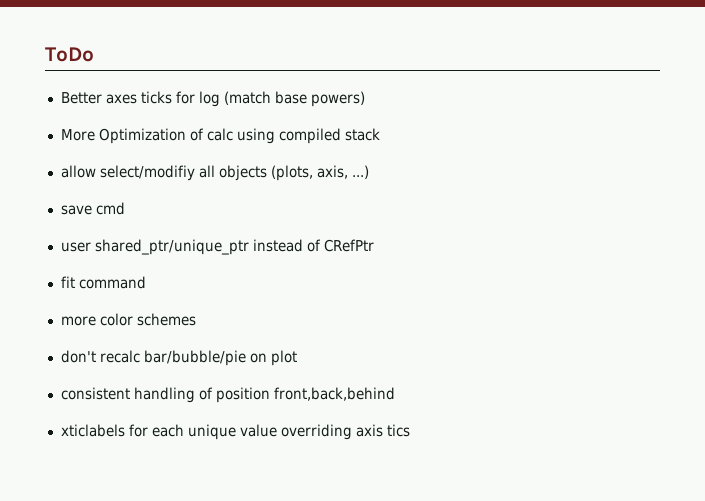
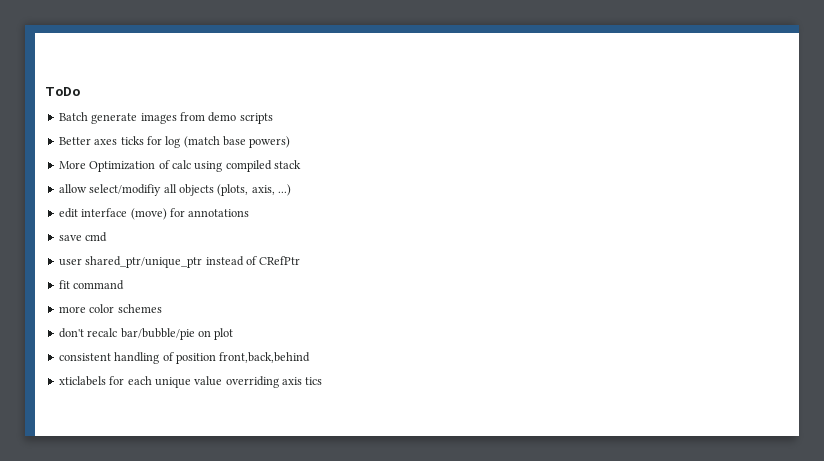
+ Batch generate images from demo scripts
+ edit interface (move) for annotations

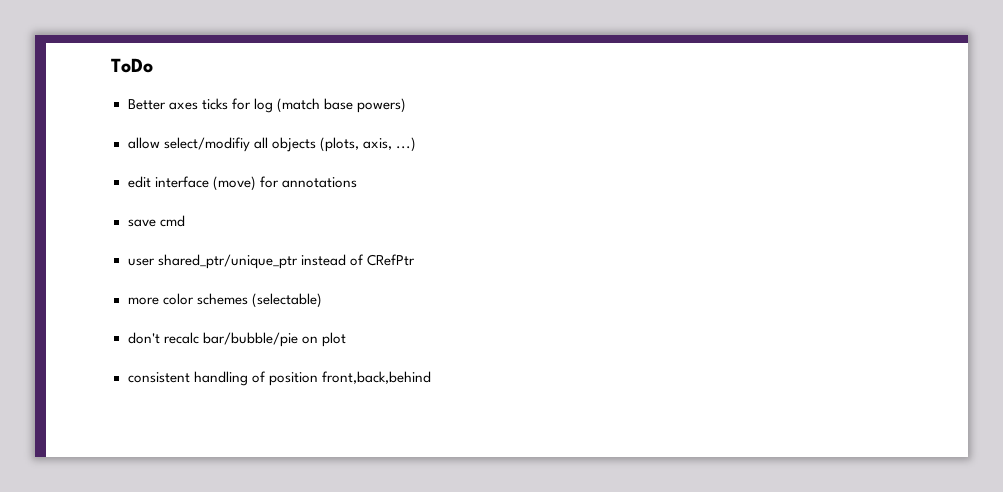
- Batch generate images from demo scripts
- More Optimization of calc using compiled stack
- fit command
- more color schemes
+ more color schemes (selectable)
- xticlabels for each unique value overriding axis tics

